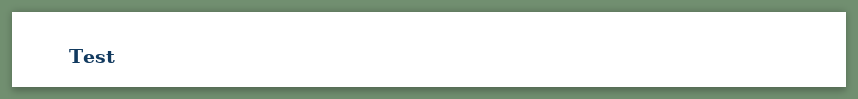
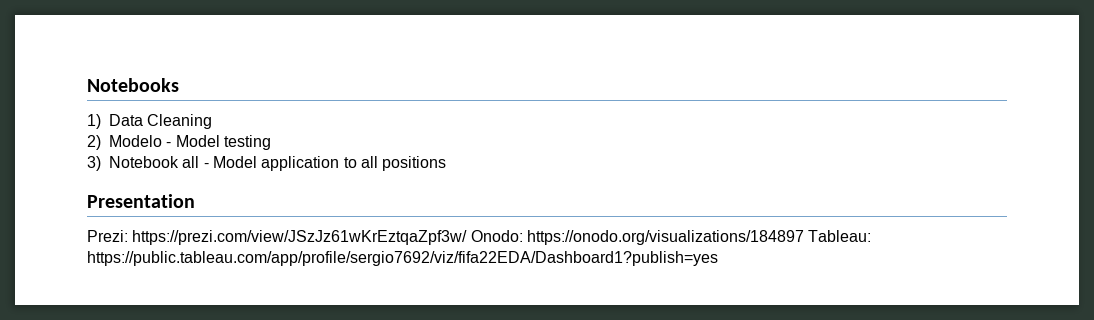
- Test
+ Notebooks
+ 1) Data Cleaning
+ 2) Modelo - Model testing
+ 3) Notebook all - Model application to all positions
+ Presentation
+ Prezi: https://prezi.com/view/JSzJz61wKrEztqaZpf3w/ Onodo: https://onodo.org/visualizations/184897 Tableau: https://public.tableau.com/app/profile/sergio7692/viz/fifa22EDA/Dashboard1?publish=yes

